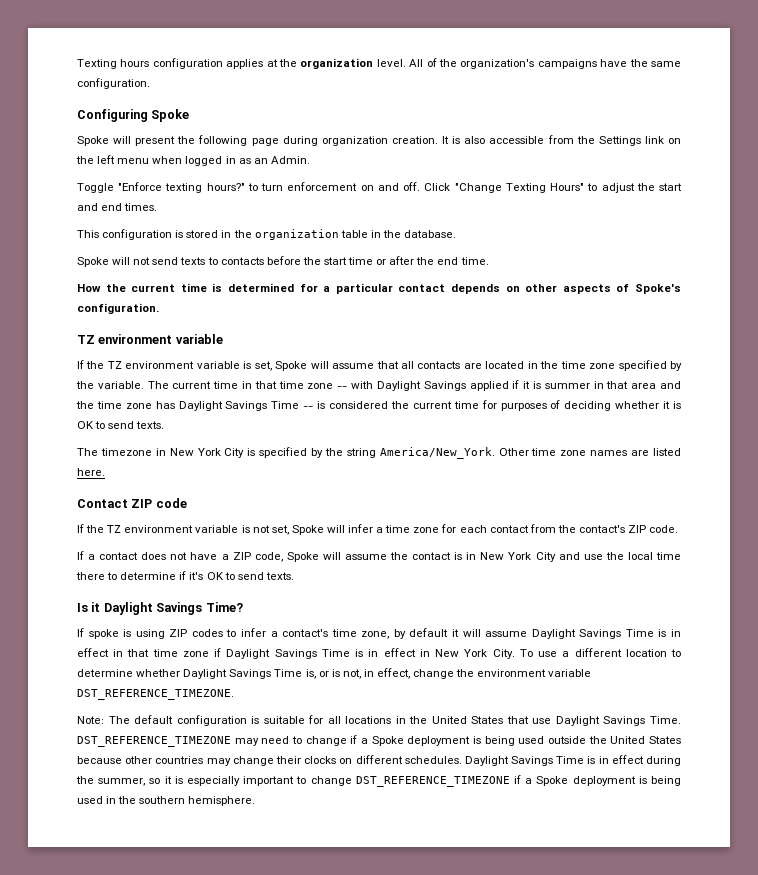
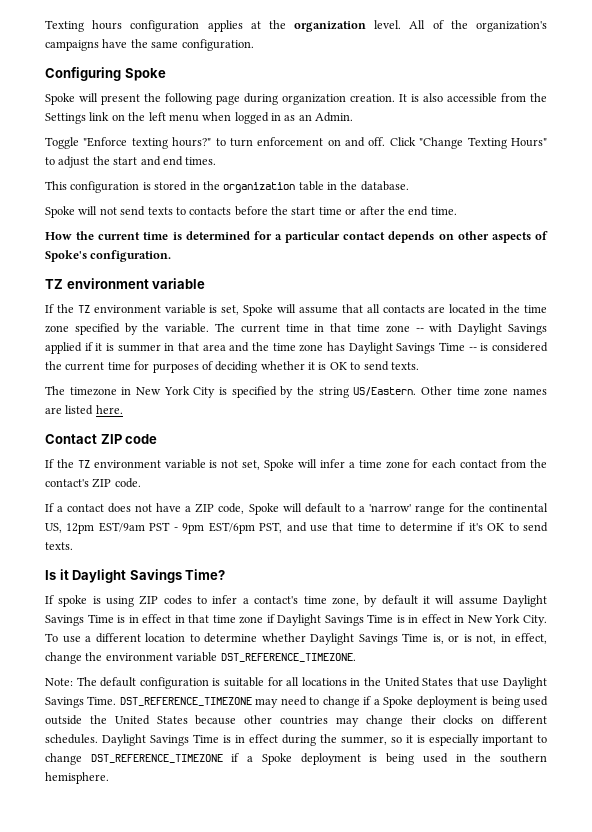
- The timezone in New York City is specified by the string America/New_York.
+ The timezone in New York City is specified by the string US/Eastern.
- If a contact does not have a ZIP code, Spoke will assume the contact is in New York City and use the local time there to determine if it's OK to send texts.
+ If a contact does not have a ZIP code, Spoke will default to a 'narrow' range for the continental US, 12pm EST/9am PST - 9pm EST/6pm PST, and use that time to determine if it's OK to send texts.

